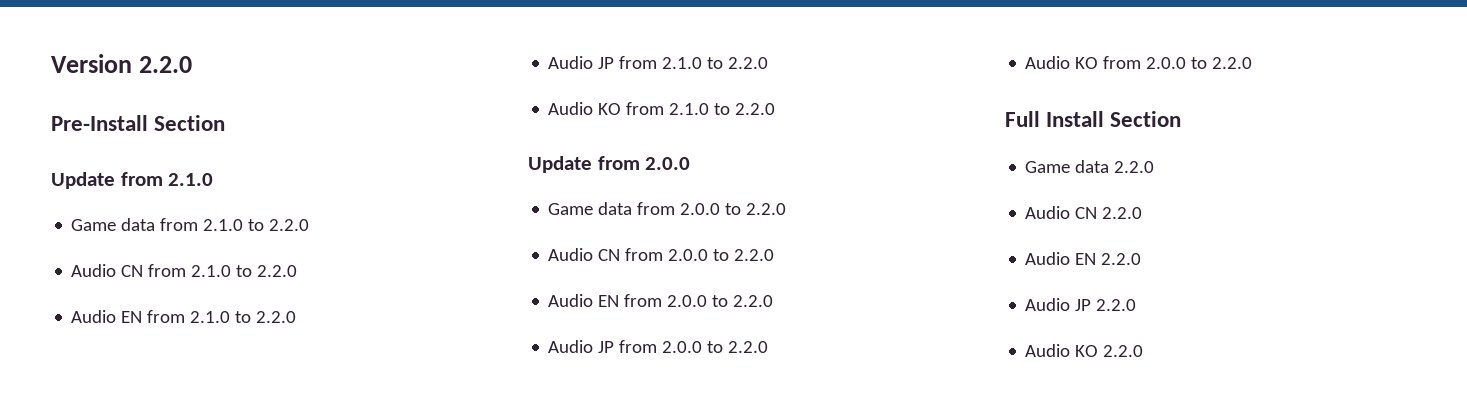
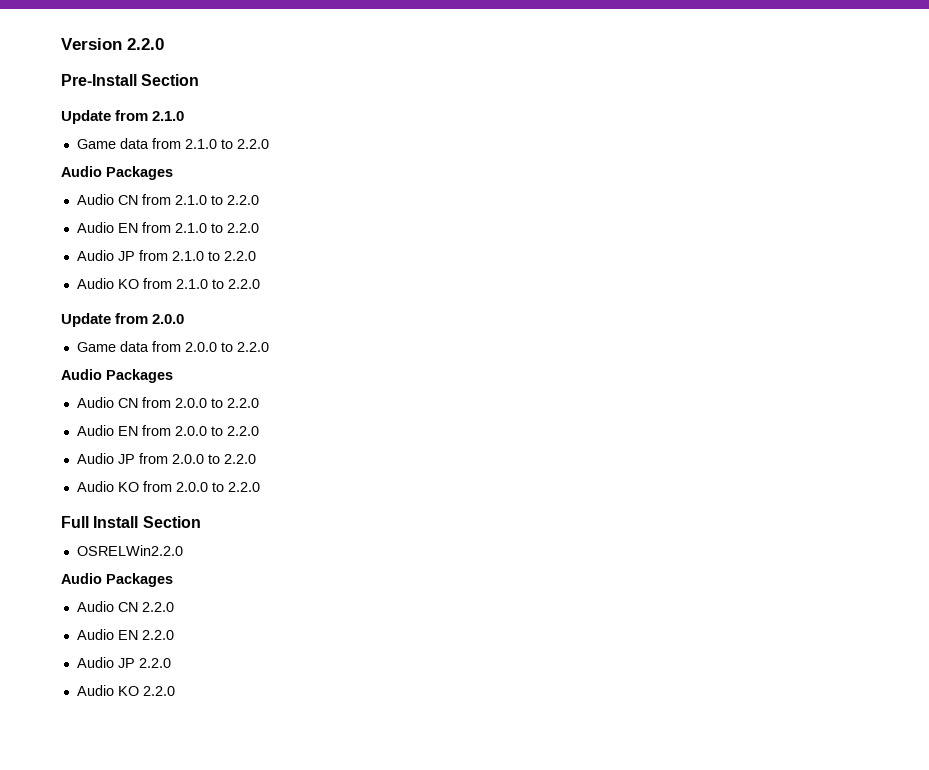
  Game data from 2.1.0 to 2.2.0
+ Audio Packages
  Game data from 2.0.0 to 2.2.0
+ Audio Packages
- Game data 2.2.0
+ OSRELWin2.2.0
+ Audio Packages

